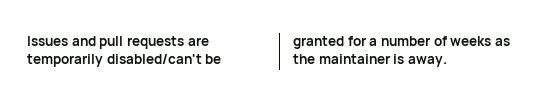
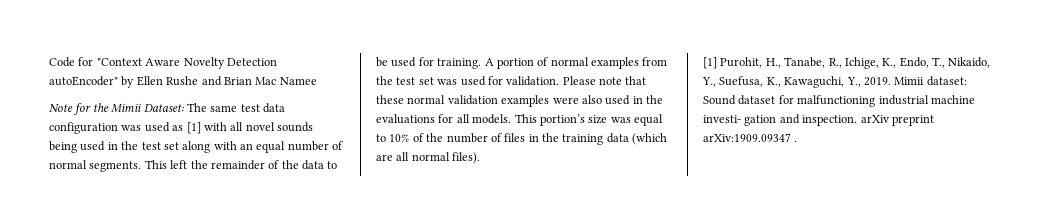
- Issues and pull requests are temporarily disabled/can't be granted for a number of weeks as the maintainer is away.
+ Code for "Context Aware Novelty Detection autoEncoder" by Ellen Rushe and Brian Mac Namee
+ Note for the Mimii Dataset: The same test data configuration was used as [1] with all novel sounds being used in the test set along with an equal number of normal segments. This left the remainder of the data to be used for training. A portion of normal examples from the test set was used for validation. Please note that these normal validation examples were also used in the evaluations for all models. This portion’s size was equal to 10% of the number of files in the training data (which are all normal files).
+ [1] Purohit, H., Tanabe, R., Ichige, K., Endo, T., Nikaido, Y., Suefusa, K., Kawaguchi, Y., 2019. Mimii dataset: Sound dataset for malfunctioning industrial machine investi- gation and inspection. arXiv preprint arXiv:1909.09347 .

